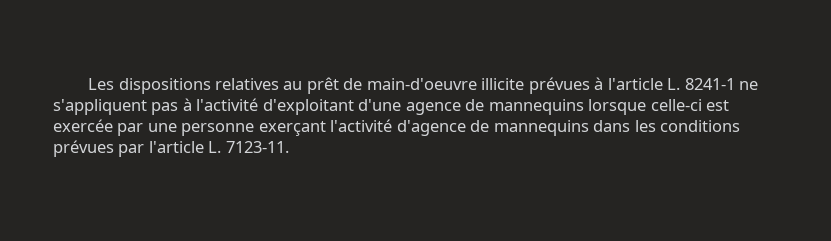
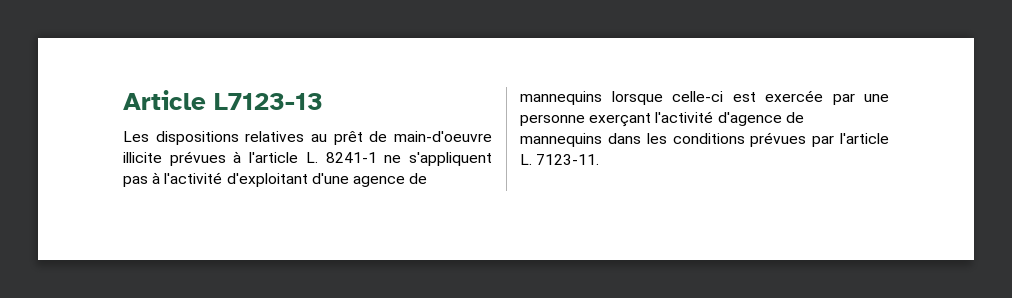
+ Article L7123-13

